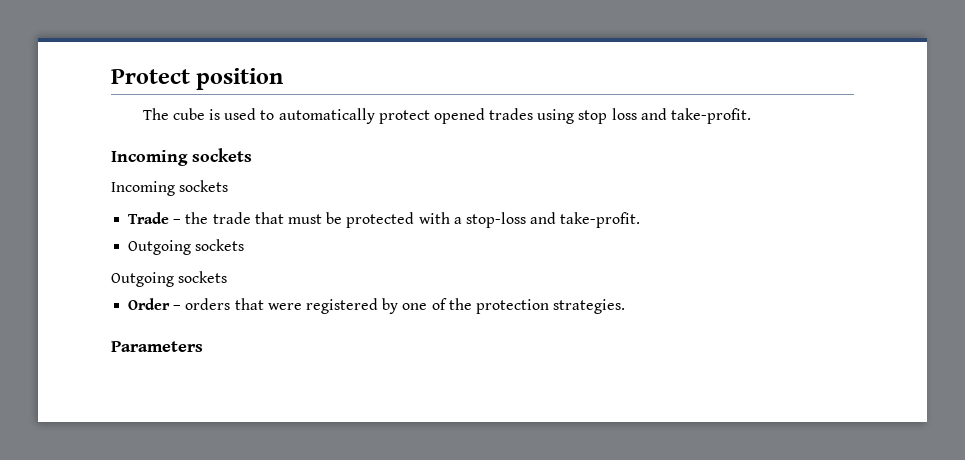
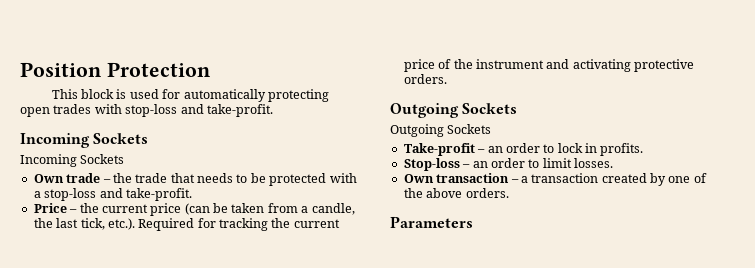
- Protect position
- The cube is used to automatically protect opened trades using stop loss and take-profit.
- Incoming sockets
- Incoming sockets
- Trade – the trade that must be protected with a stop-loss and take-profit.
- Outgoing sockets
- Outgoing sockets
- Order – orders that were registered by one of the protection strategies.
+ Position Protection
+ This block is used for automatically protecting open trades with stop-loss and take-profit.
+ Incoming Sockets
+ Incoming Sockets
+ Own trade – the trade that needs to be protected with a stop-loss and take-profit.
+ Price – the current price (can be taken from a candle, the last tick, etc.). Required for tracking the current price of the instrument and activating protective orders.
+ Outgoing Sockets
+ Outgoing Sockets
+ Take-profit – an order to lock in profits.
+ Stop-loss – an order to limit losses.
+ Own transaction – a transaction created by one of the above orders.

